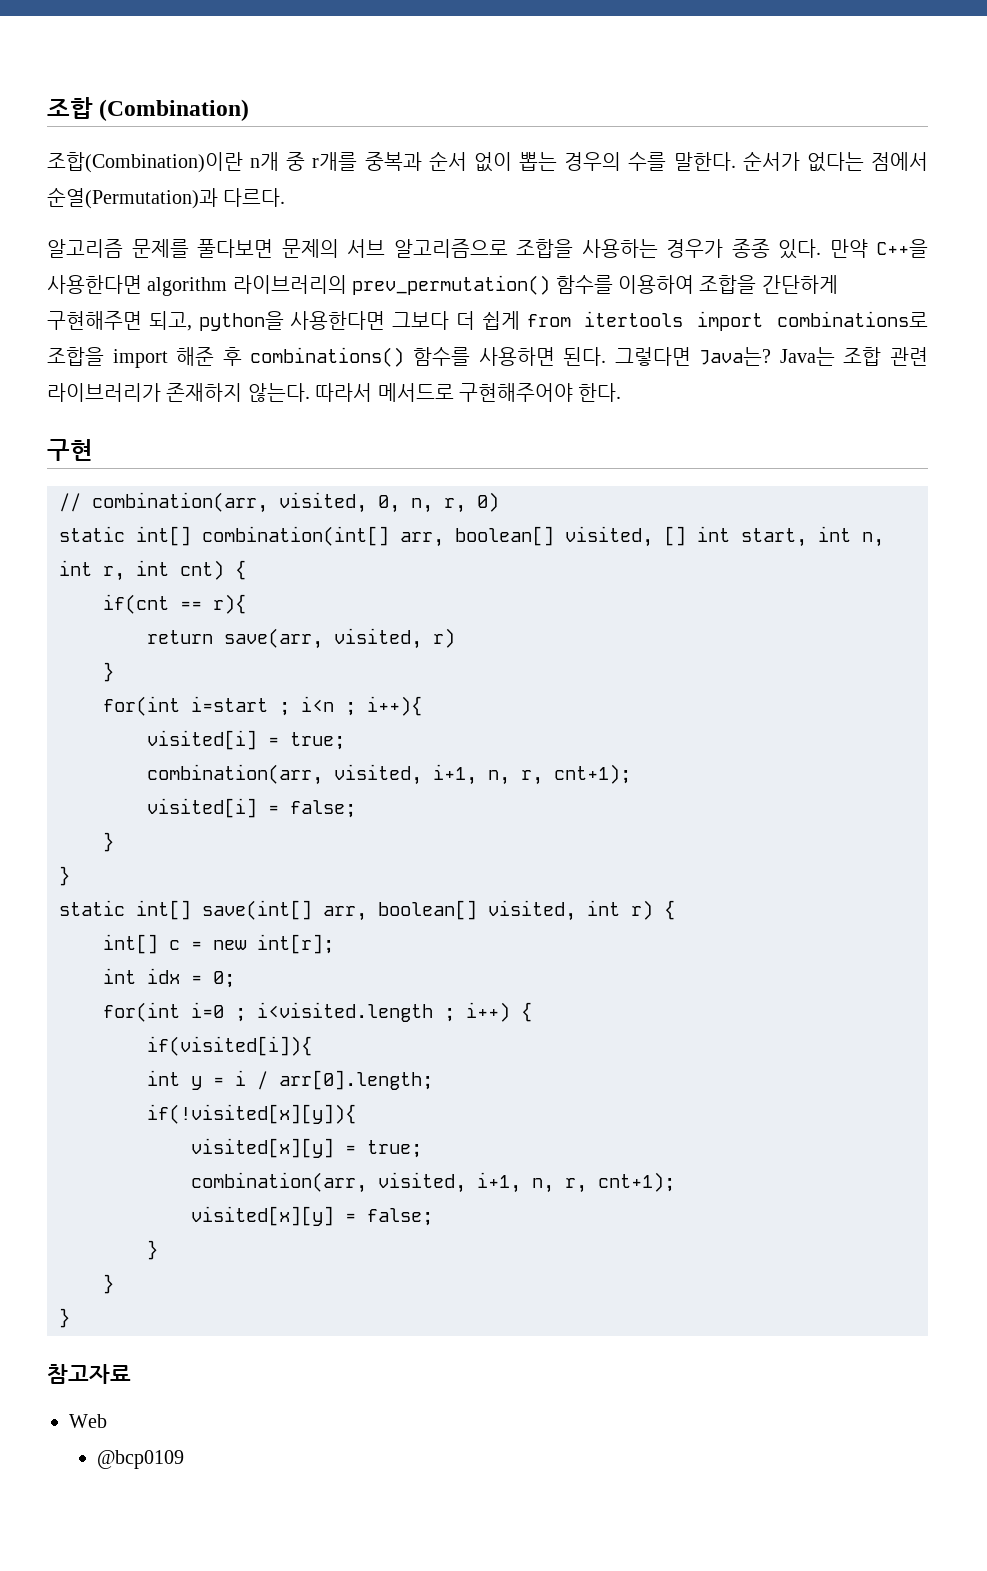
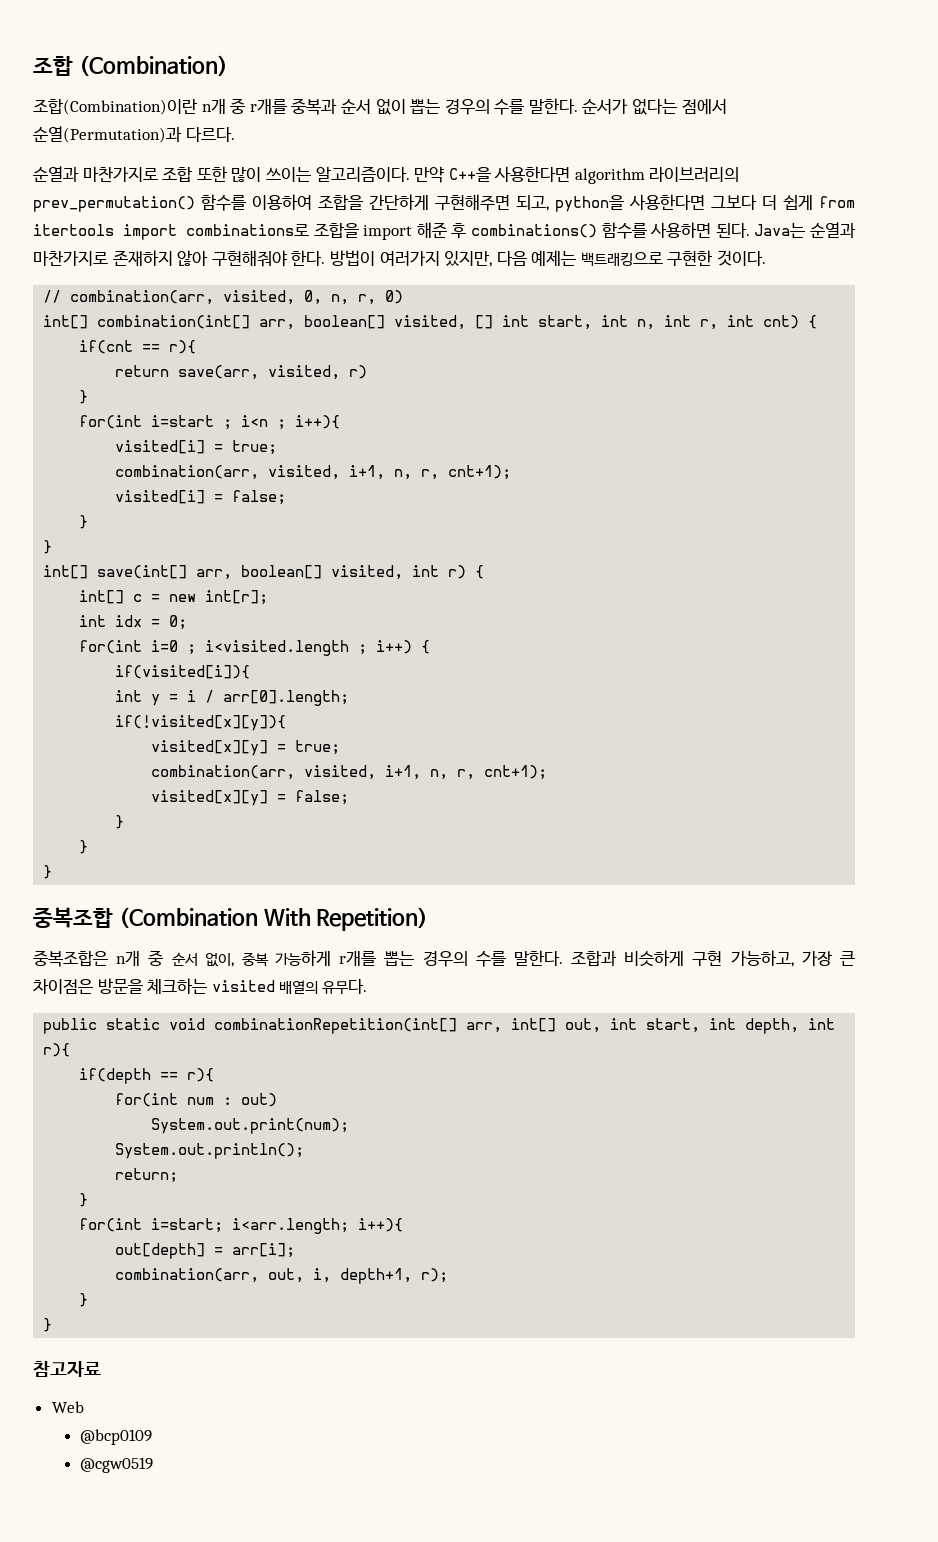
- 알고리즘 문제를 풀다보면 문제의 서브 알고리즘으로 조합을 사용하는 경우가 종종 있다.
+ 순열과 마찬가지로 조합 또한 많이 쓰이는 알고리즘이다.
- 그렇다면 Java는? Java는 조합 관련 라이브러리가 존재하지 않는다. 따라서 메서드로 구현해주어야 한다.
- 구현
+ Java는 순열과 마찬가지로 존재하지 않아 구현해줘야 한다. 방법이 여러가지 있지만, 다음 예제는 백트래킹으로 구현한 것이다.
- static int[] combination(int[] arr, boolean[] visited, [] int start, int n, int r, int cnt) {
+ int[] combination(int[] arr, boolean[] visited, [] int start, int n, int r, int cnt) {
- static int[] save(int[] arr, boolean[] visited, int r) {
+ int[] save(int[] arr, boolean[] visited, int r) {
+ 중복조합 (Combination With Repetition)
+ 중복조합은 n개 중 순서 없이, 중복 가능하게 r개를 뽑는 경우의 수를 말한다. 조합과 비슷하게 구현 가능하고, 가장 큰 차이점은 방문을 체크하는 visited 배열의 유무다.
+ public static void combinationRepetition(int[] arr, int[] out, int start, int depth, int r){
+ if(depth == r){
+ for(int num : out)
+ System.out.print(num);
+ System.out.println();
+ return;
+ }
+ for(int i=start; i<arr.length; i++){
+ out[depth] = arr[i];
+ combination(arr, out, i, depth+1, r);
+ }
+ }
+ @cgw0519

